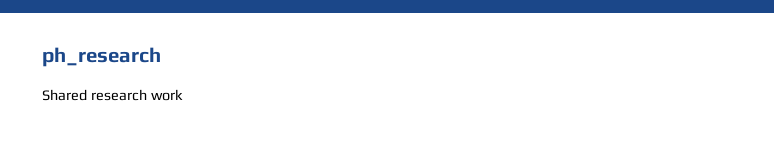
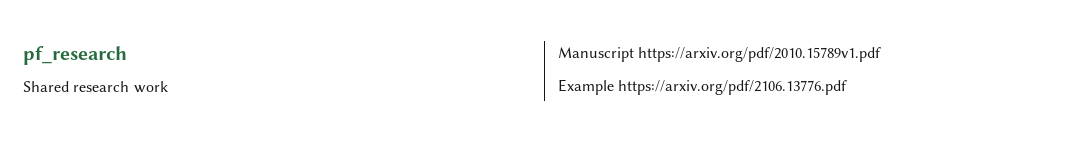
- ph_research
+ pf_research
+ Manuscript https://arxiv.org/pdf/2010.15789v1.pdf
+ Example https://arxiv.org/pdf/2106.13776.pdf

